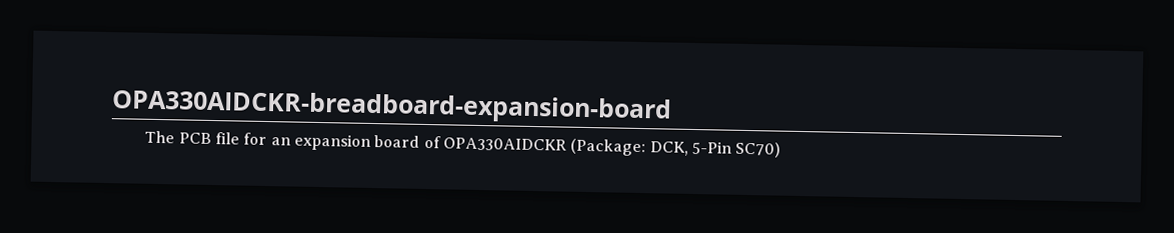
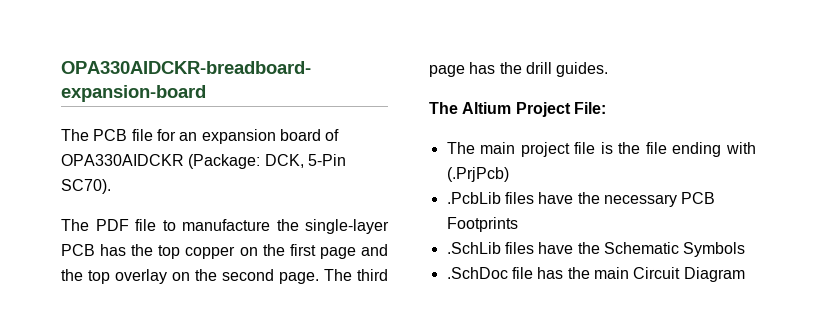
- The PCB file for an expansion board of OPA330AIDCKR (Package: DCK, 5-Pin SC70)
+ The PCB file for an expansion board of OPA330AIDCKR (Package: DCK, 5-Pin SC70).
+ The PDF file to manufacture the single-layer PCB has the top copper on the first page and the top overlay on the second page. The third page has the drill guides.
+ The Altium Project File:
+ The main project file is the file ending with (.PrjPcb)
+ .PcbLib files have the necessary PCB Footprints
+ .SchLib files have the Schematic Symbols
+ .SchDoc file has the main Circuit Diagram

